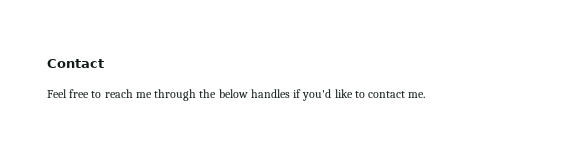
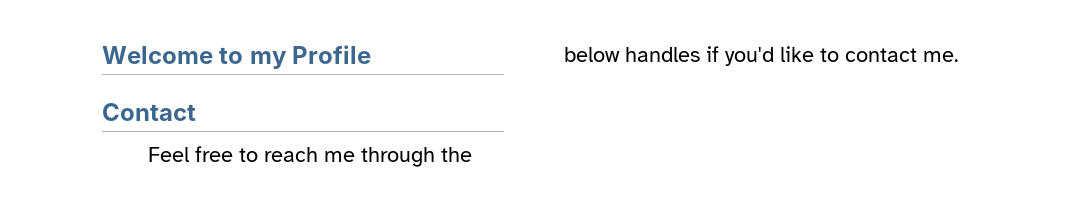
+ Welcome to my Profile

